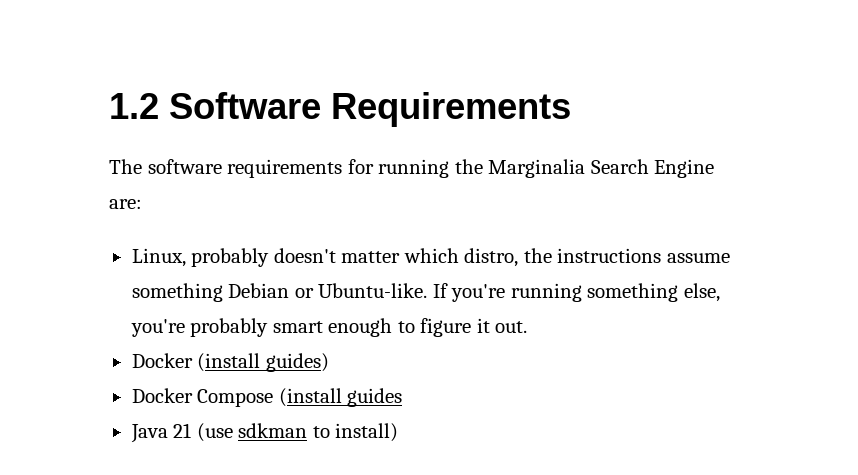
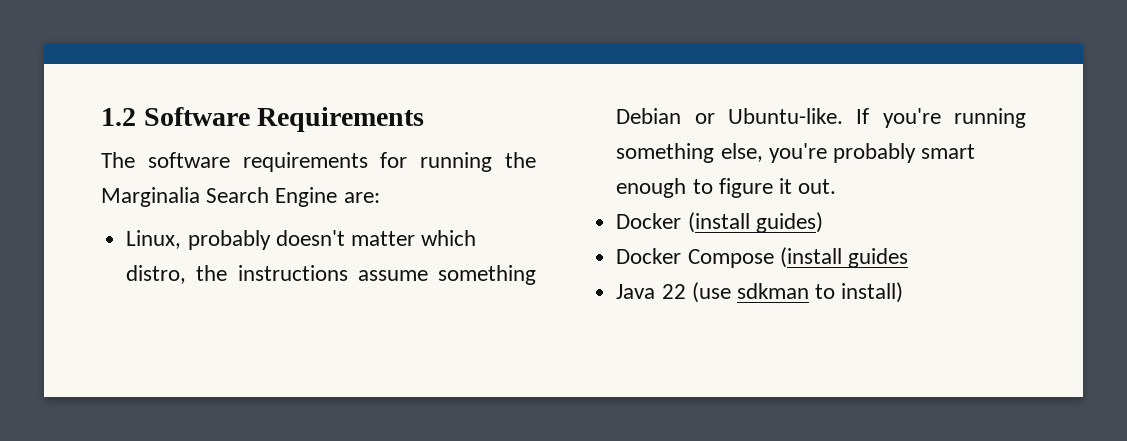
- Java 21 (use sdkman to install)
+ Java 22 (use sdkman to install)

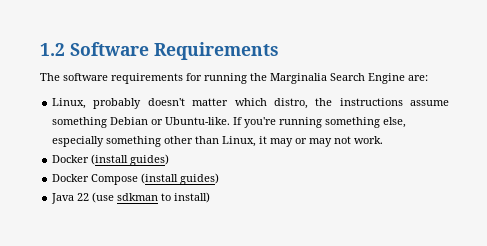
- If you're running something else, you're probably smart enough to figure it out.
+ If you're running something else, especially something other than Linux, it may or may not work.
- Docker Compose (install guides
+ Docker Compose (install guides)

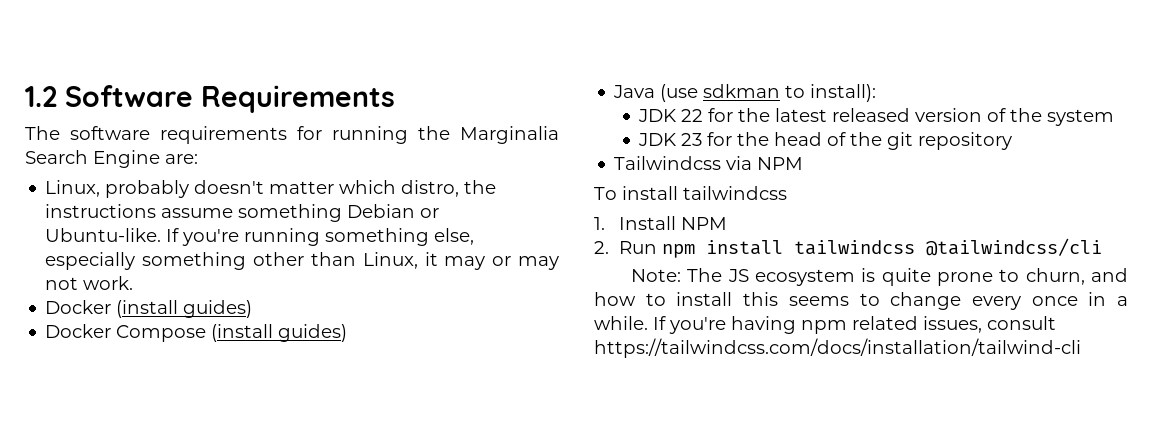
- Java 22 (use sdkman to install)
+ Java (use sdkman to install):
+ JDK 22 for the latest released version of the system
+ JDK 23 for the head of the git repository
+ Tailwindcss via NPM
+ To install tailwindcss
+ 1. Install NPM
+ 2. Run npm install tailwindcss @tailwindcss/cli
+ Note: The JS ecosystem is quite prone to churn, and how to install this seems to change every once in a while. If you're having npm related issues, consult https://tailwindcss.com/docs/installation/tailwind-cli

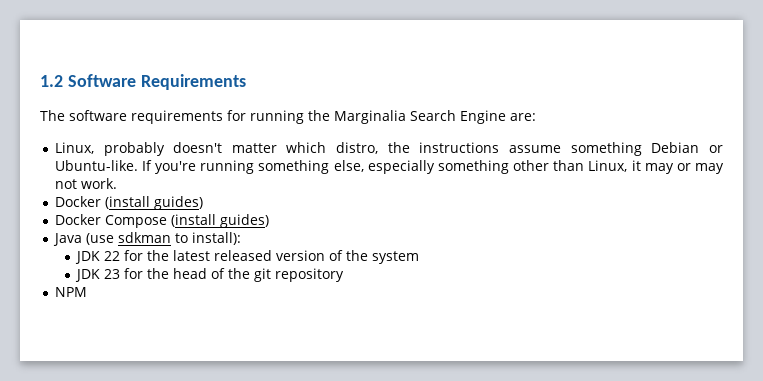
- Tailwindcss via NPM
- To install tailwindcss
- 1. Install NPM
- 2. Run npm install tailwindcss @tailwindcss/cli
- Note: The JS ecosystem is quite prone to churn, and how to install this seems to change every once in a while. If you're having npm related issues, consult https://tailwindcss.com/docs/installation/tailwind-cli
+ NPM

